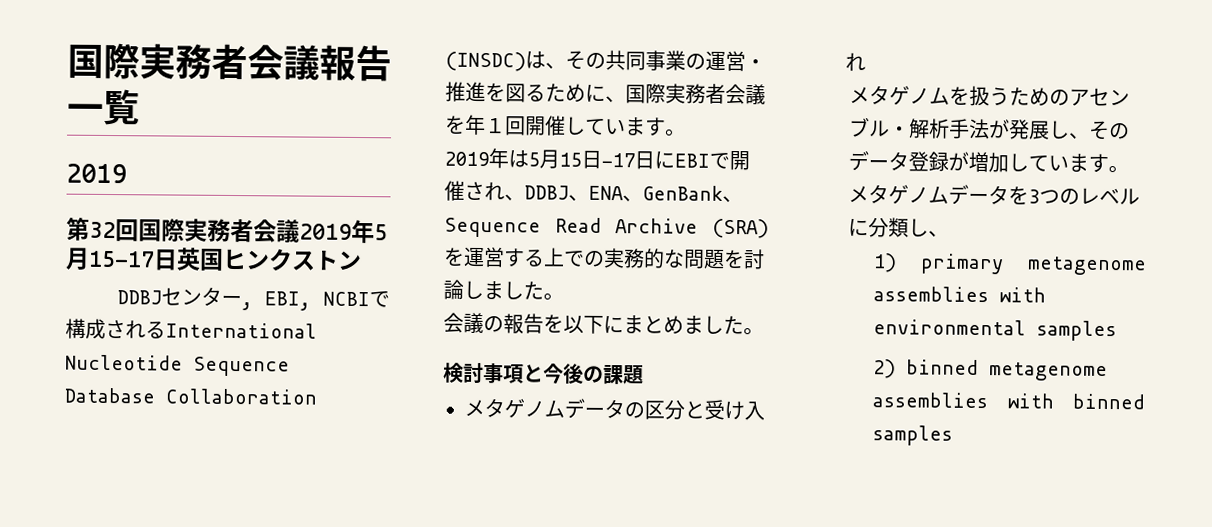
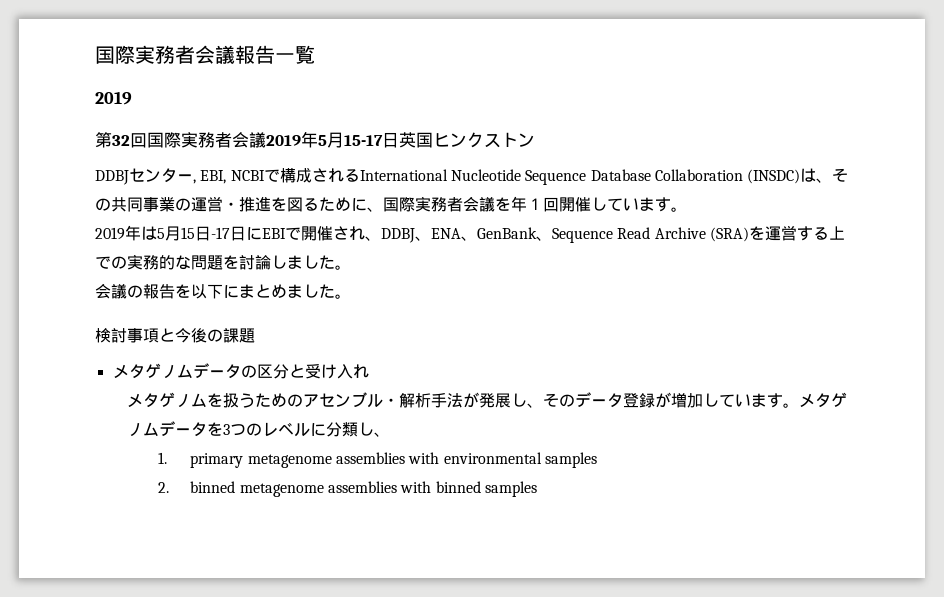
- 1) primary metagenome assemblies with environmental samples
+ 1. primary metagenome assemblies with environmental samples
- 2) binned metagenome assemblies with binned samples
+ 2. binned metagenome assemblies with binned samples

